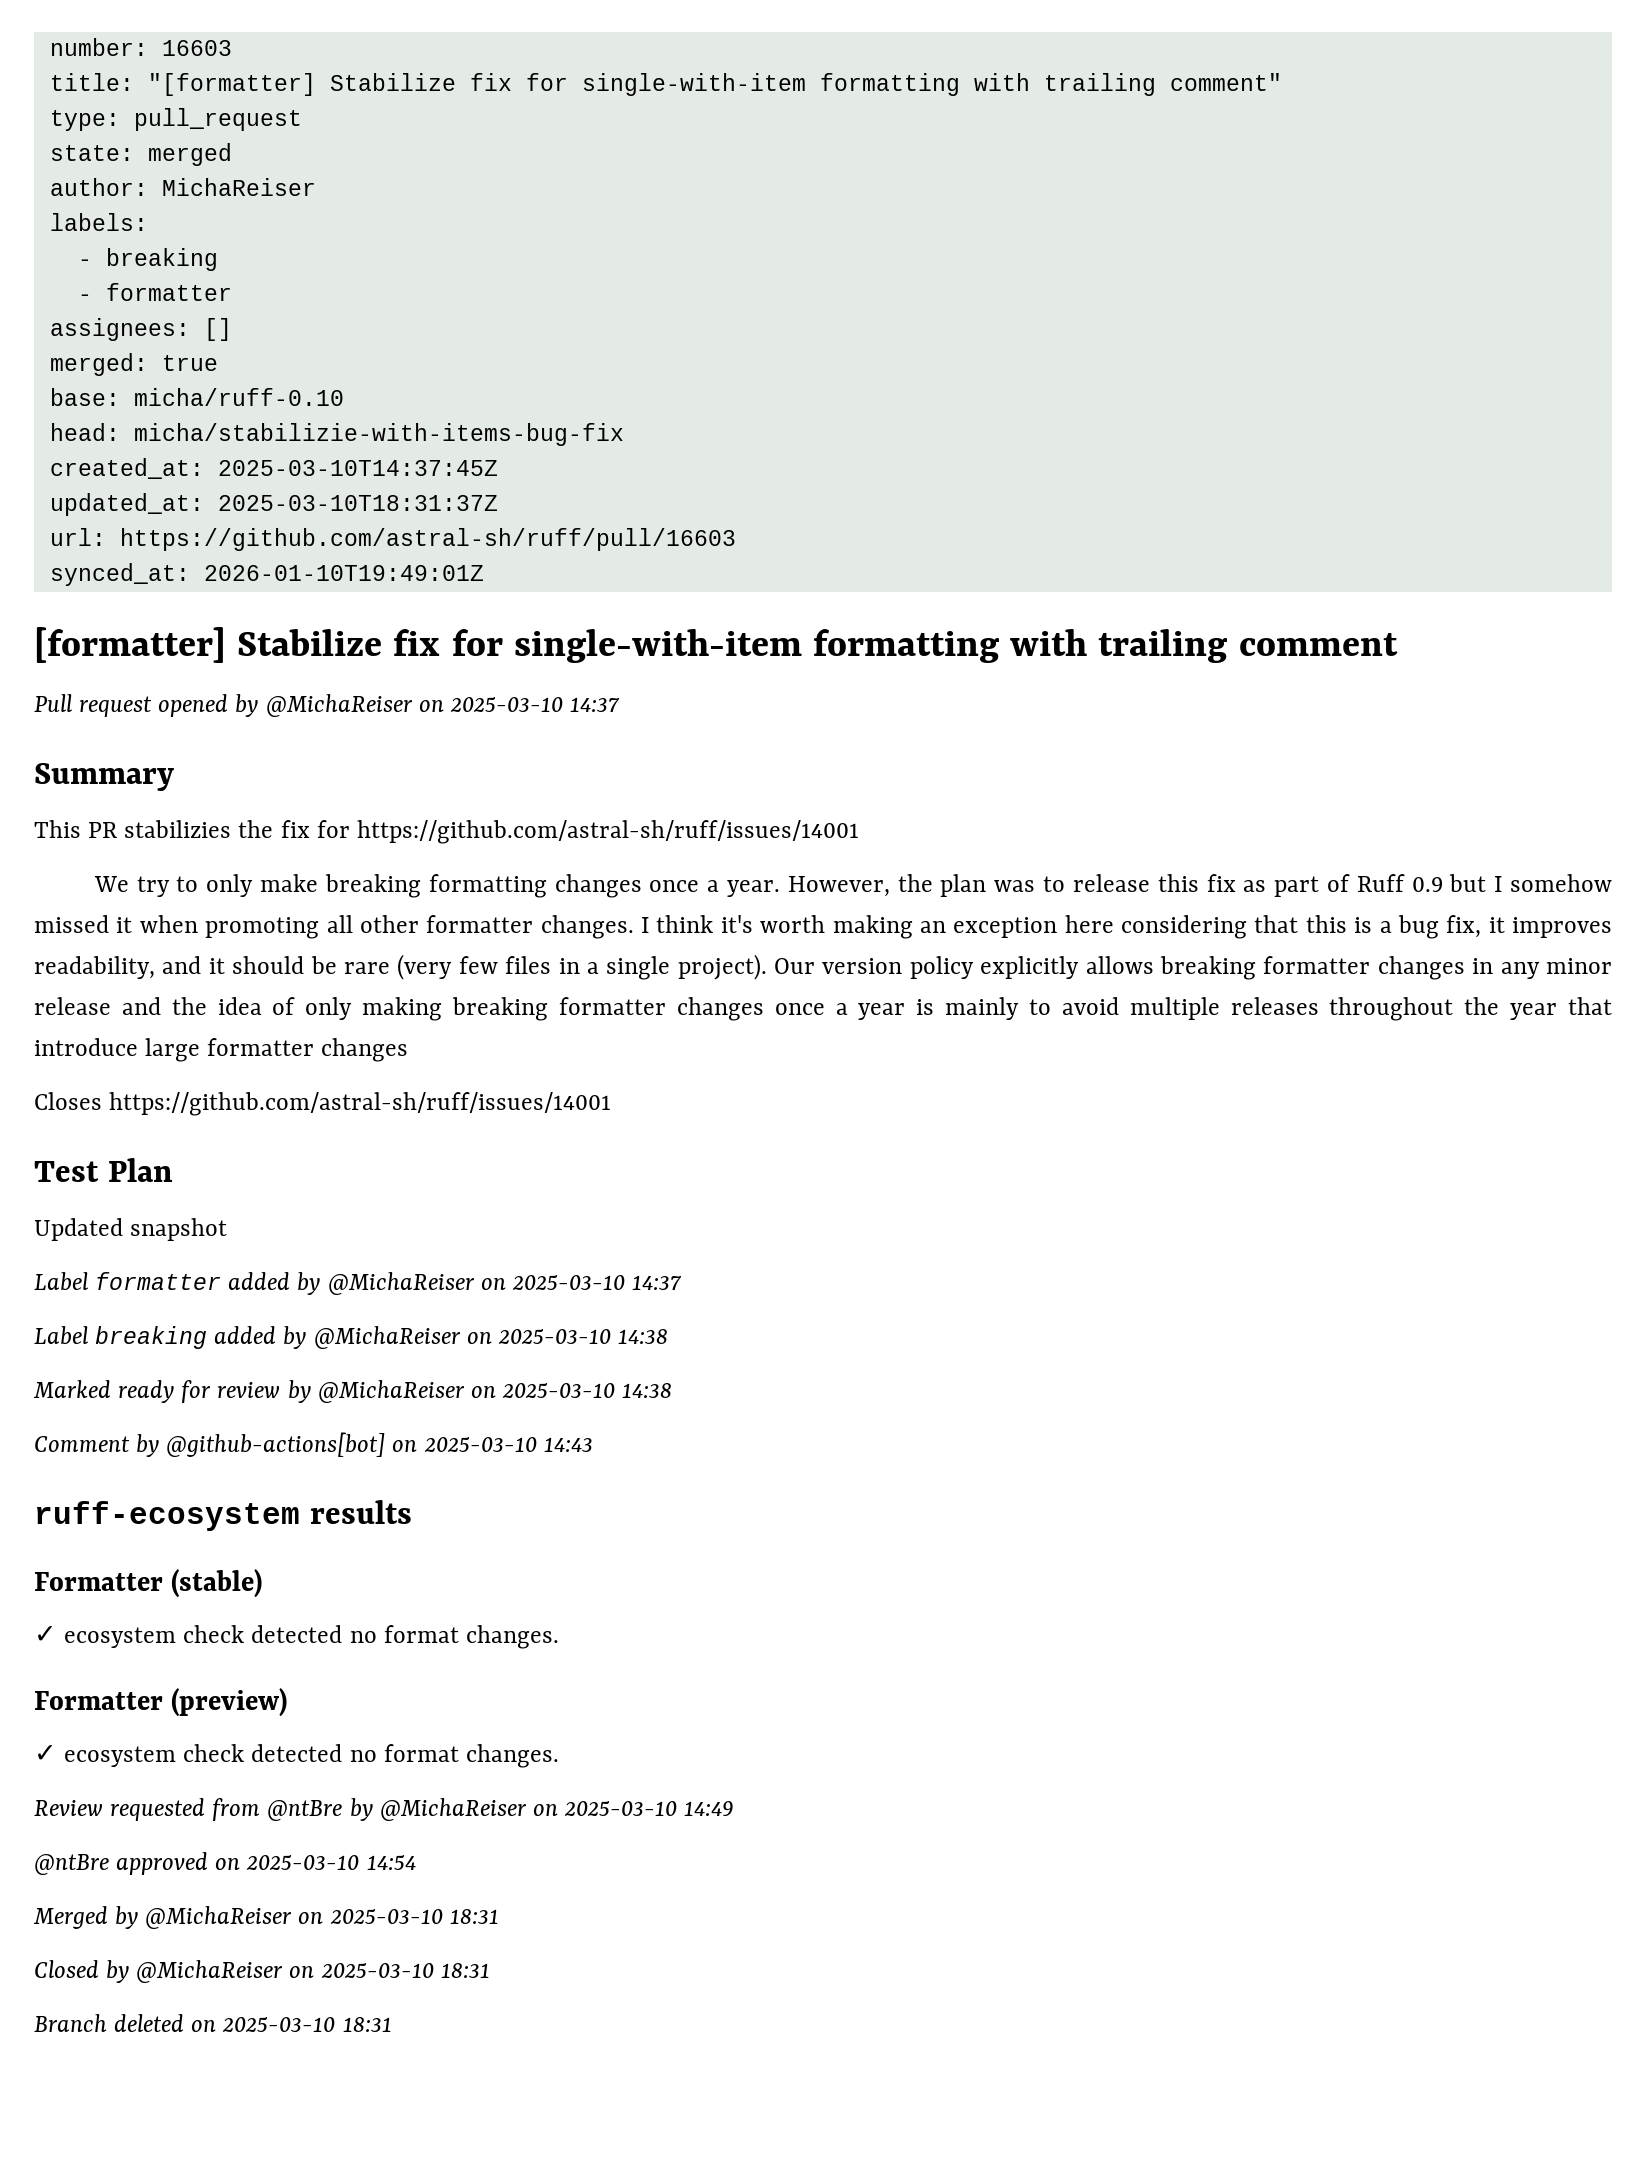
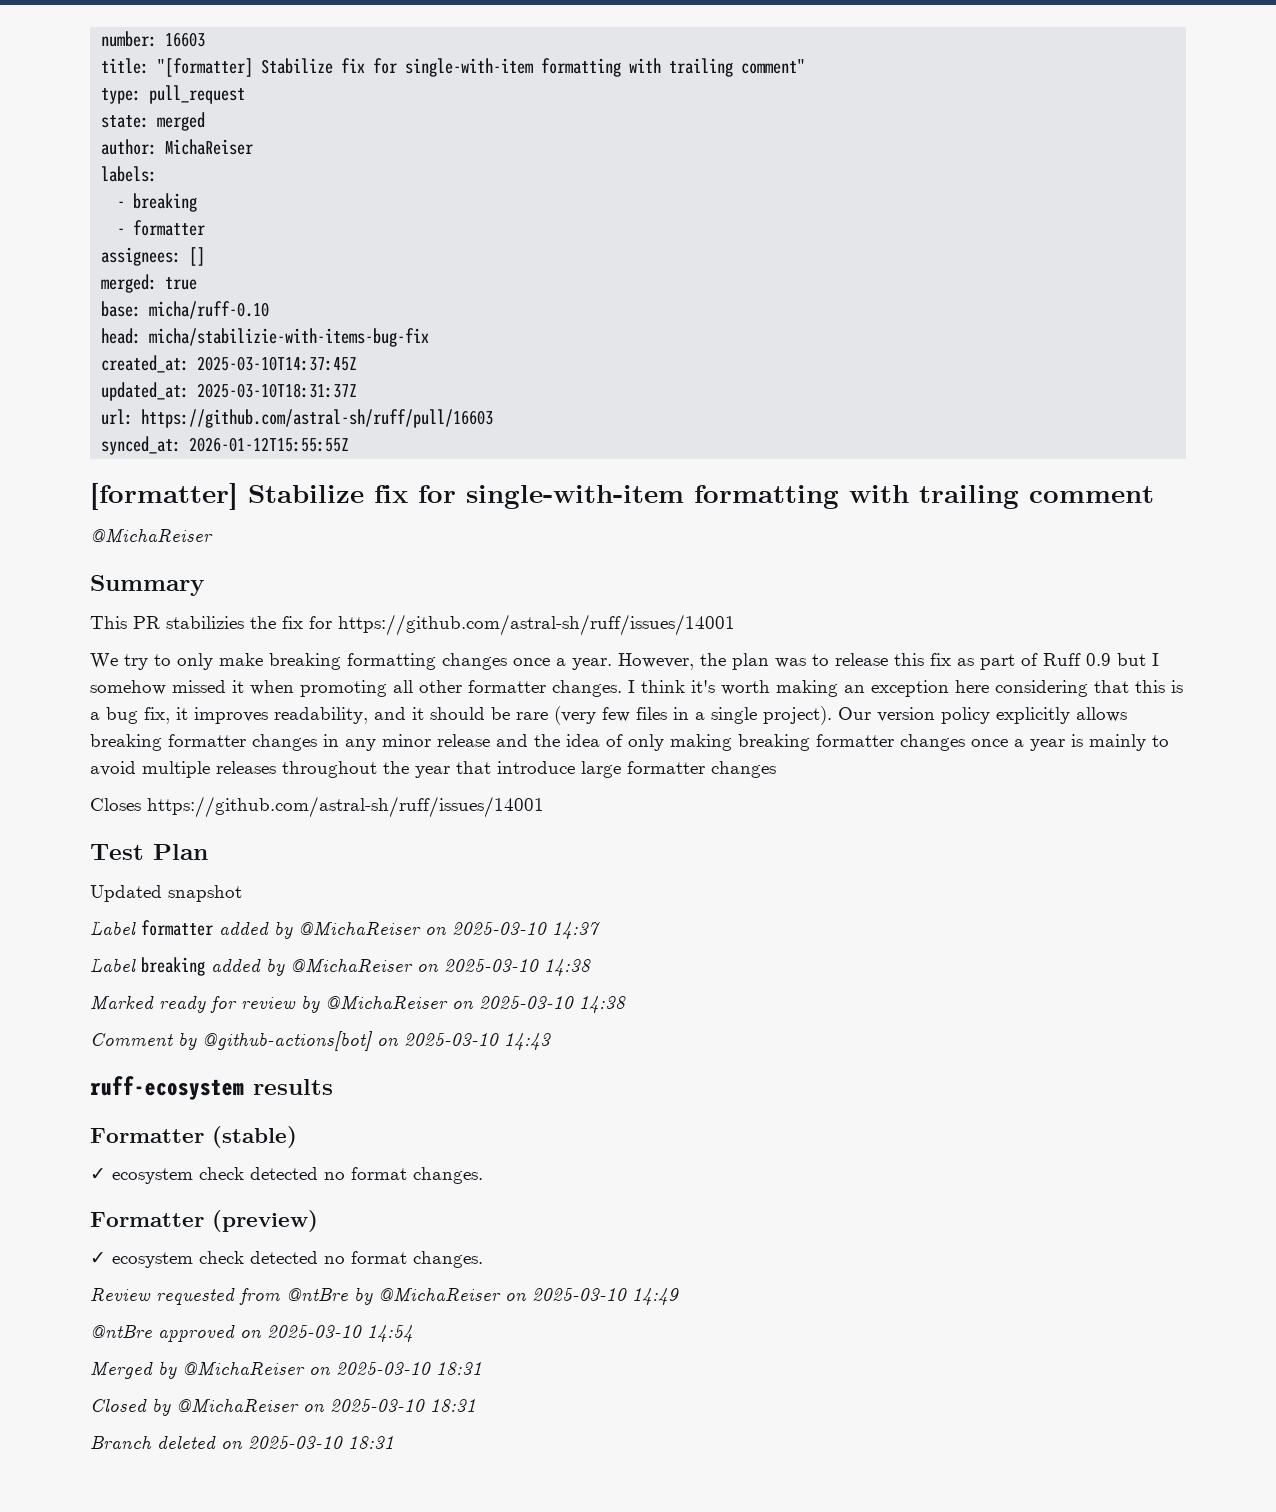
- synced_at: 2026-01-10T19:49:01Z
+ synced_at: 2026-01-12T15:55:55Z
  [formatter] Stabilize fix for single-with-item formatting with trailing comment
- Pull request opened by @MichaReiser on 2025-03-10 14:37
+ @MichaReiser

